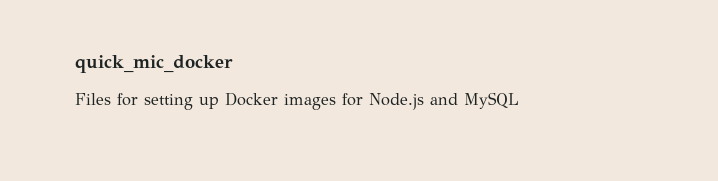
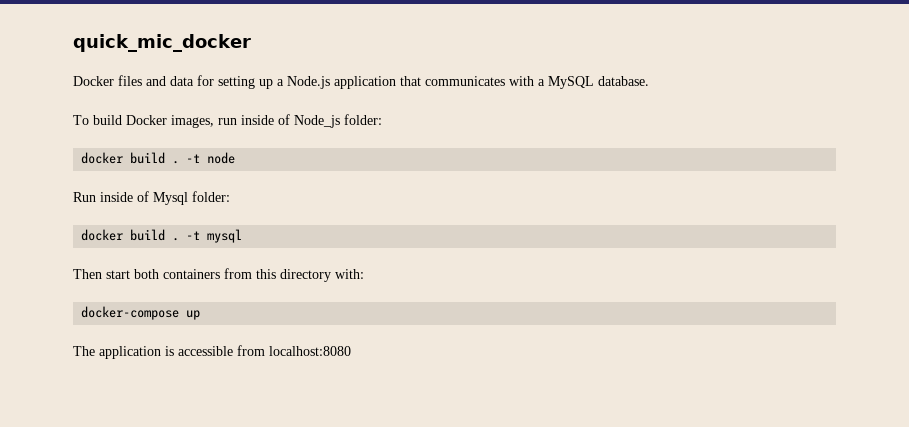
- Files for setting up Docker images for Node.js and MySQL
+ Docker files and data for setting up a Node.js application that communicates with a MySQL database.
+ To build Docker images, run inside of Node_js folder:
+ docker build . -t node
+ Run inside of Mysql folder:
+ docker build . -t mysql
+ Then start both containers from this directory with:
+ docker-compose up
+ The application is accessible from localhost:8080

